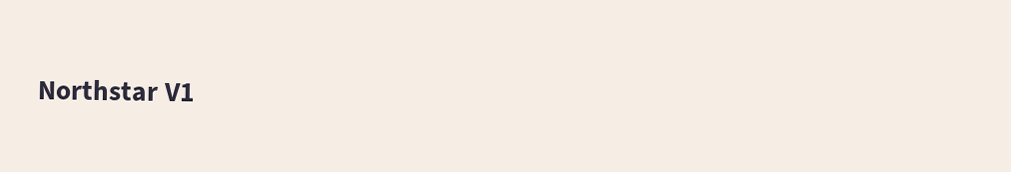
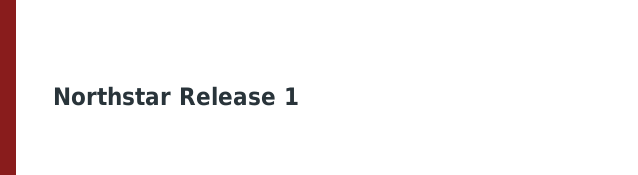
- Northstar V1
+ Northstar Release 1

